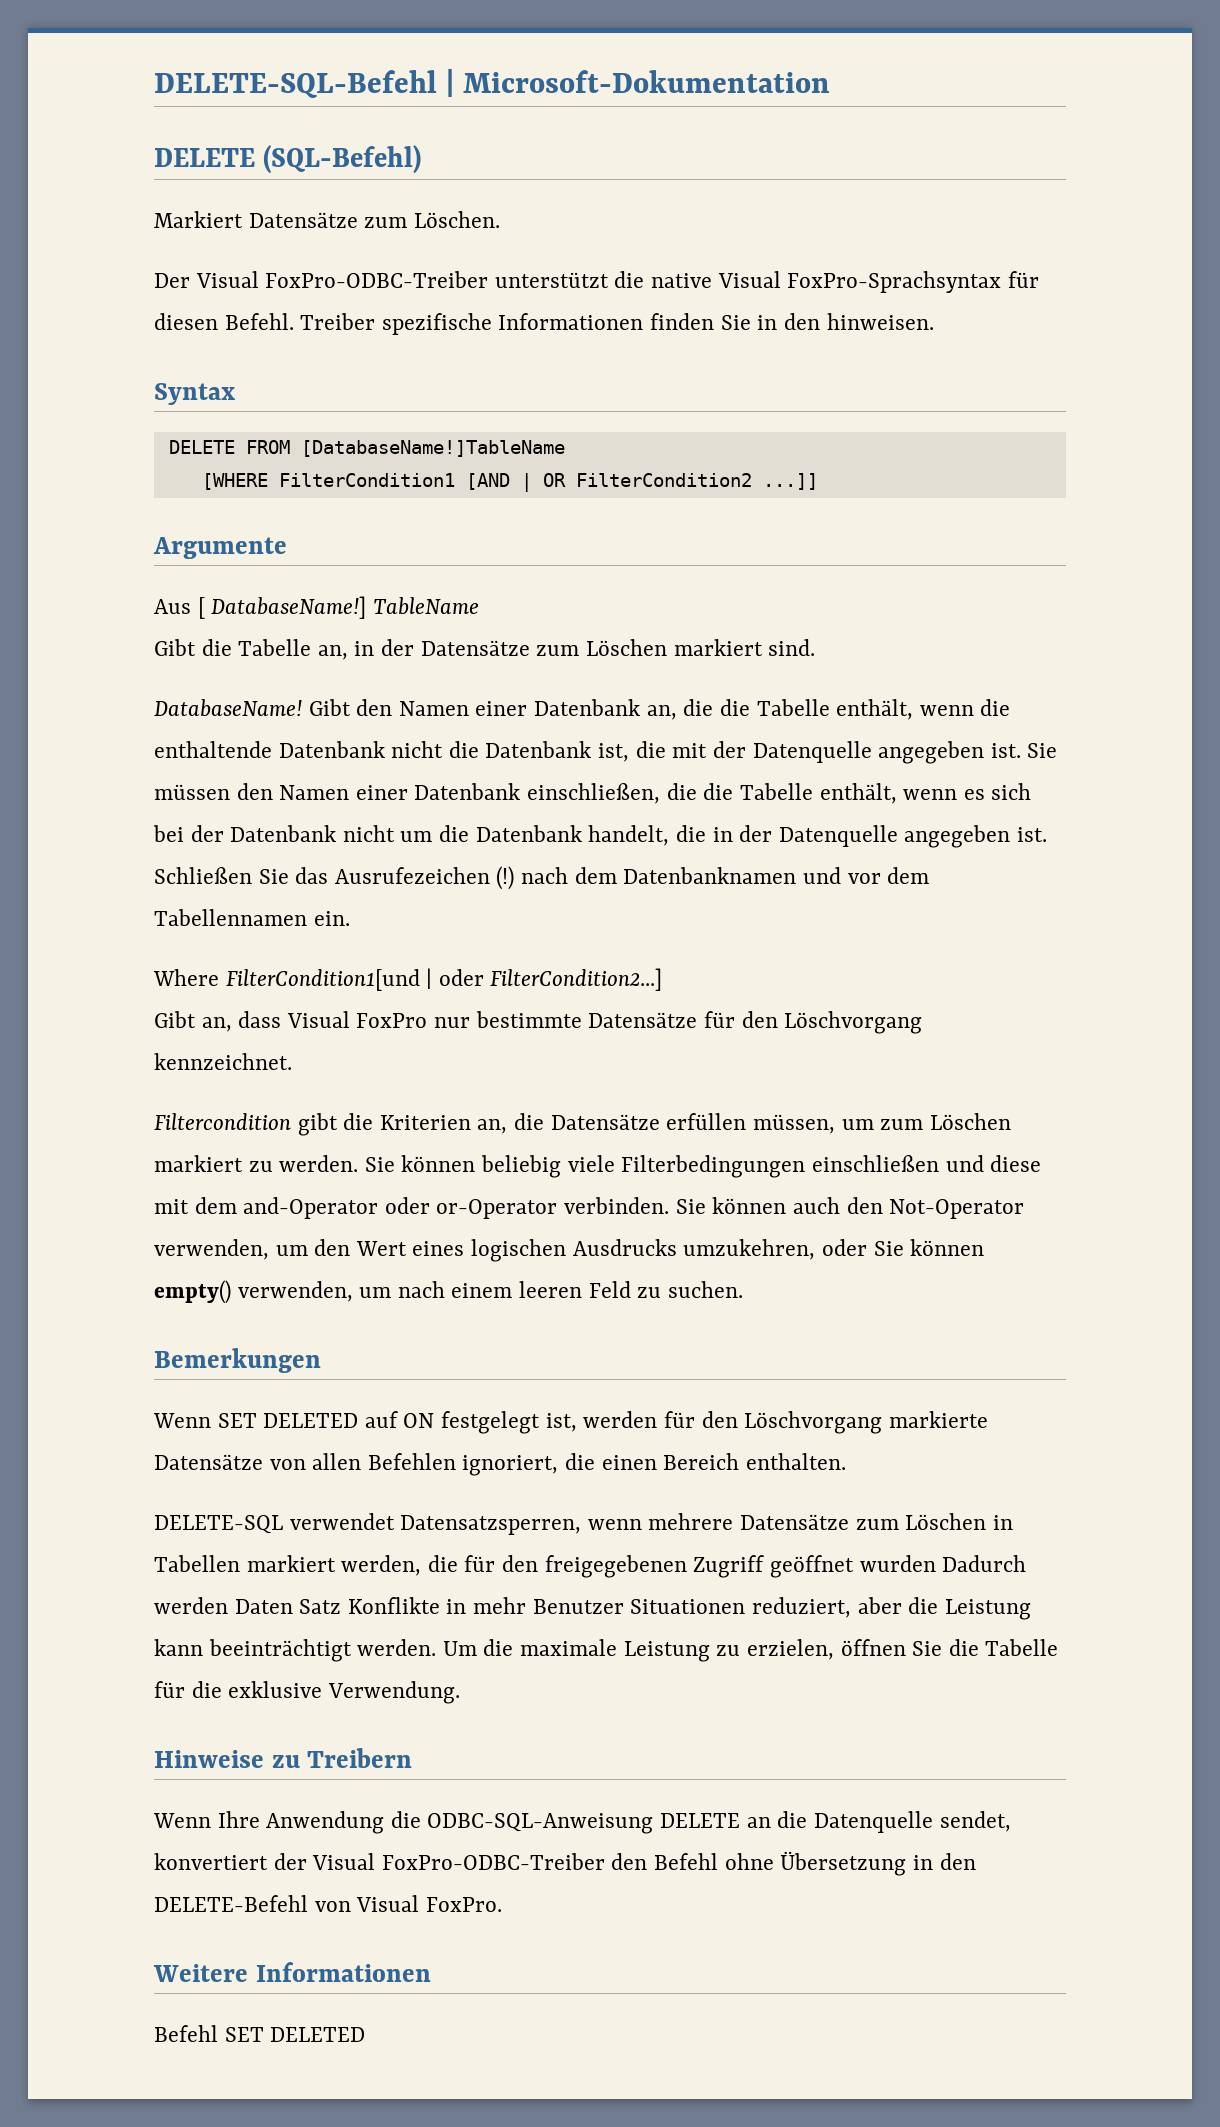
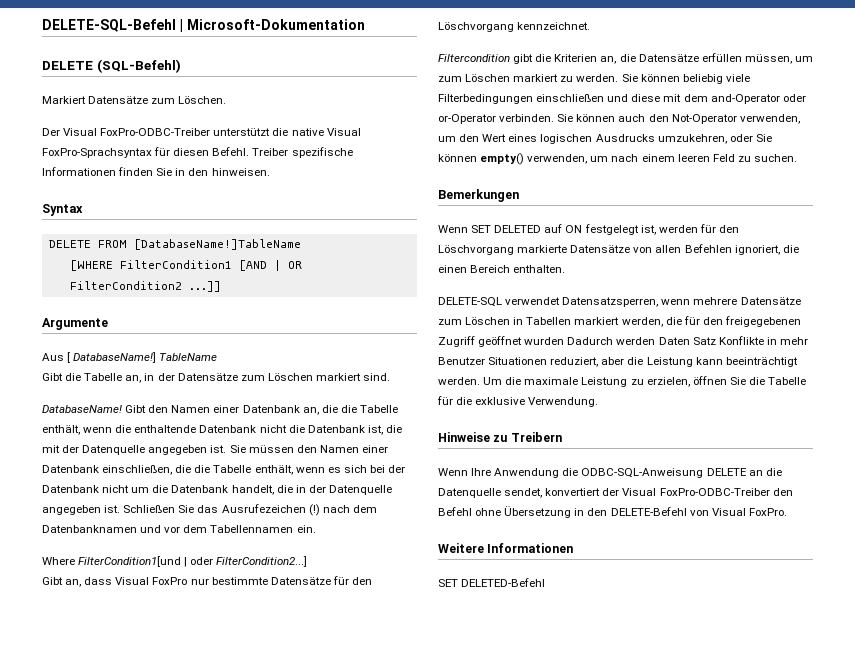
- Befehl SET DELETED
+ SET DELETED-Befehl

